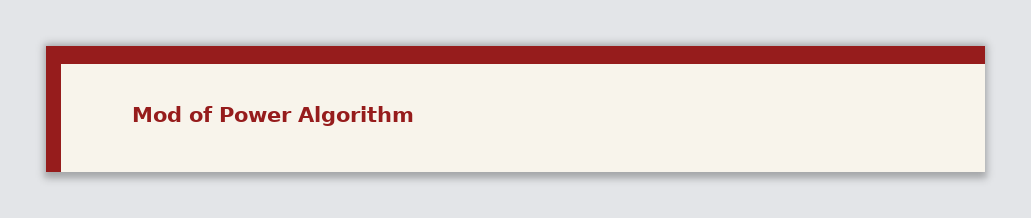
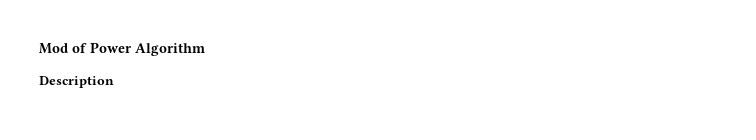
+ Description

